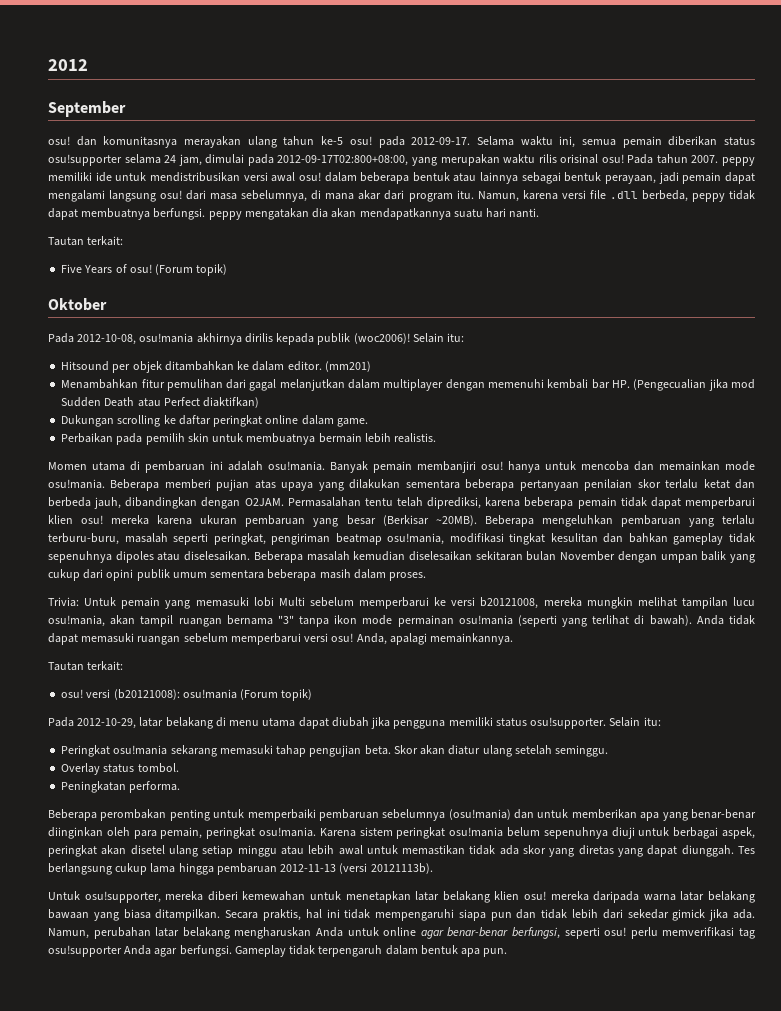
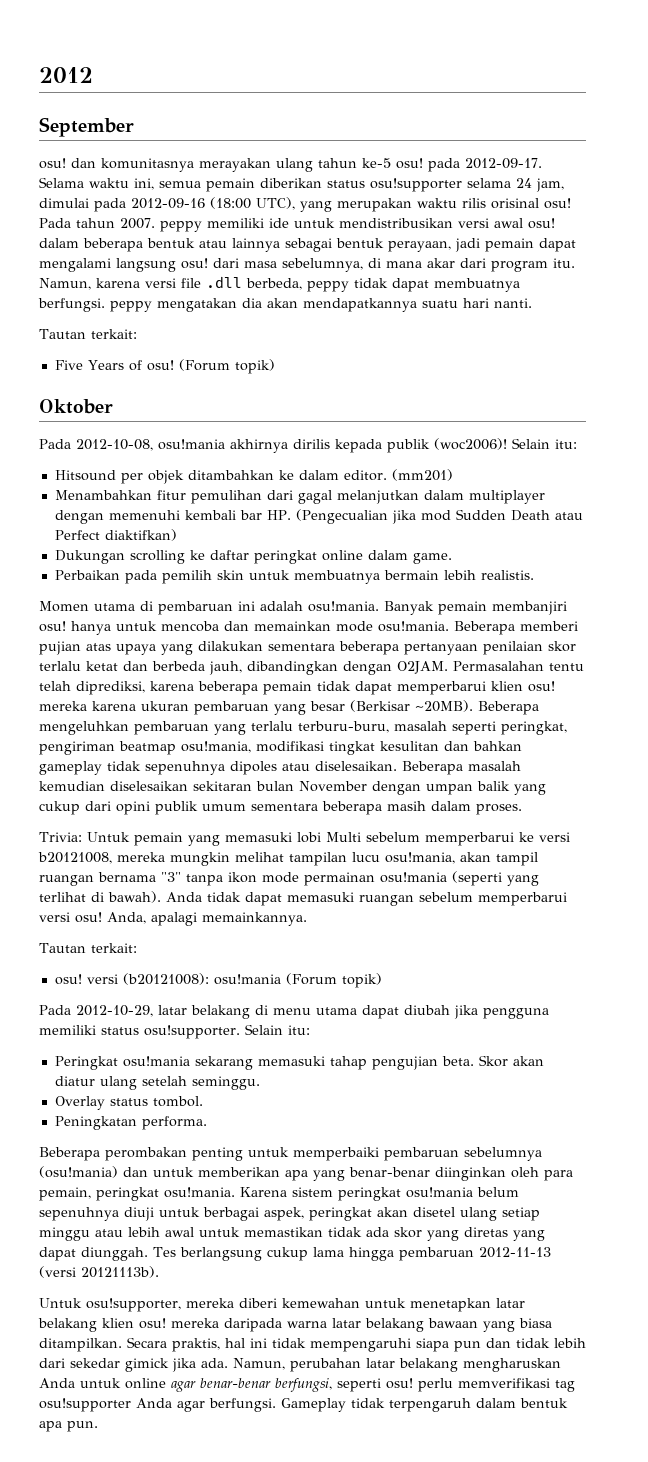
- Selama waktu ini, semua pemain diberikan status osu!supporter selama 24 jam, dimulai pada 2012-09-17T02:800+08:00, yang merupakan waktu rilis orisinal osu!
+ Selama waktu ini, semua pemain diberikan status osu!supporter selama 24 jam, dimulai pada 2012-09-16 (18:00 UTC), yang merupakan waktu rilis orisinal osu!

